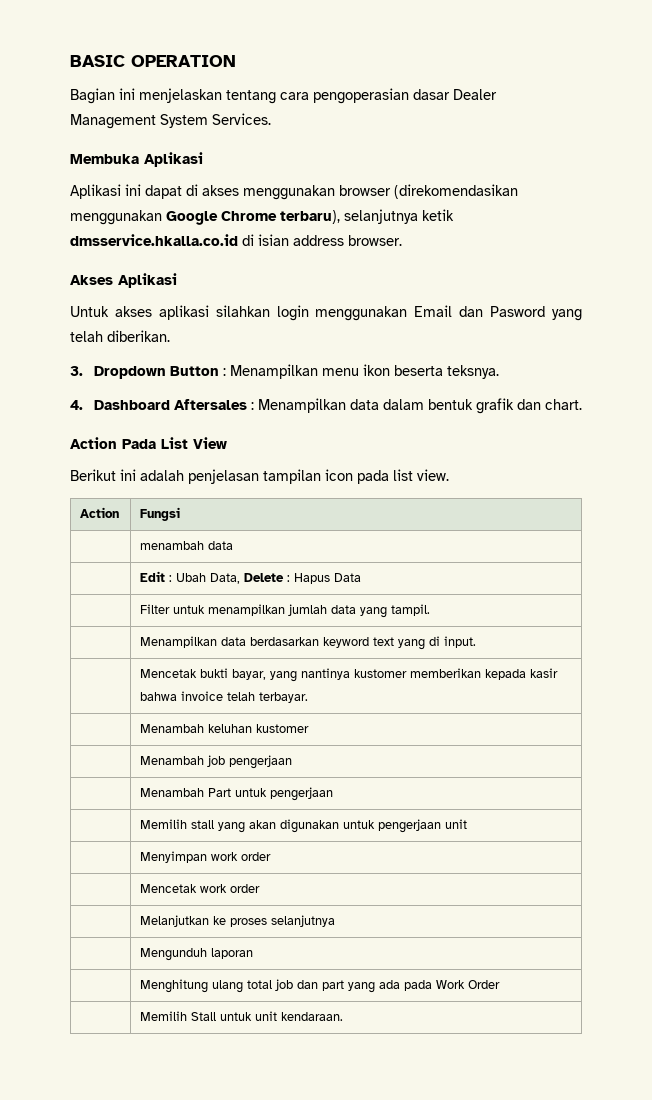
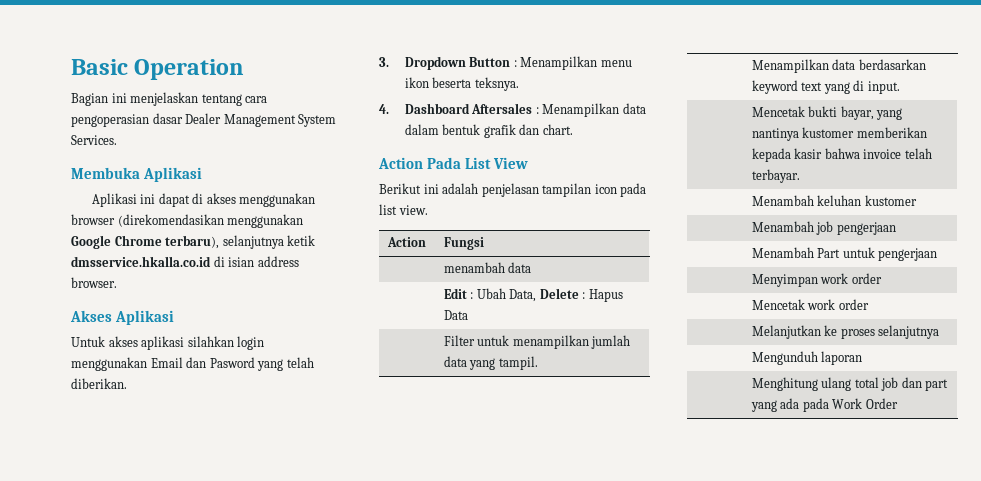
- BASIC OPERATION
+ Basic Operation
- | Memilih stall yang akan digunakan untuk pengerjaan unit
- | Memilih Stall untuk unit kendaraan.

